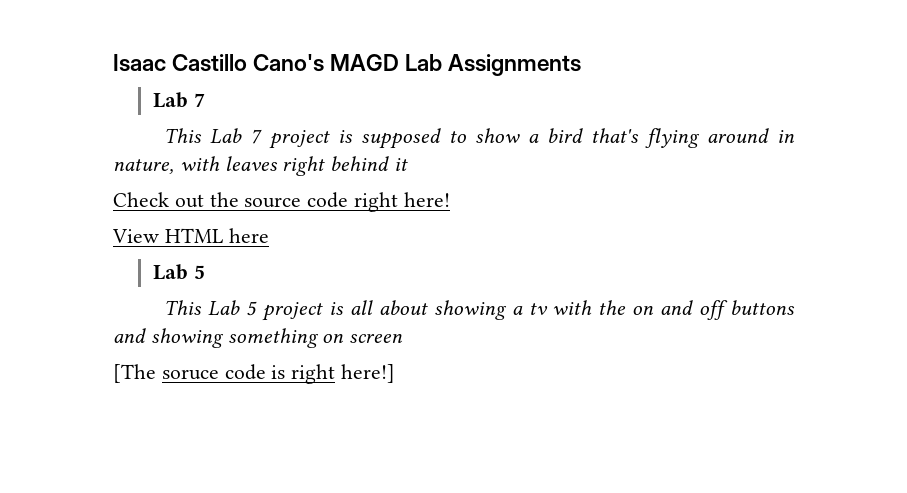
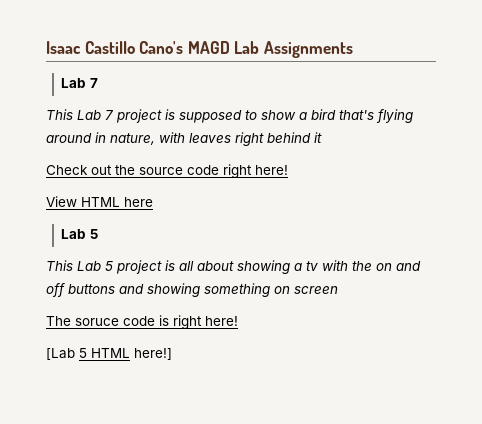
- [The soruce code is right here!]
+ The soruce code is right here!
+ [Lab 5 HTML here!]

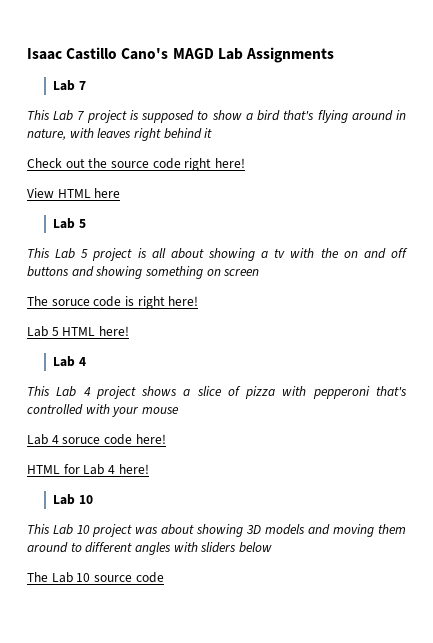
- [Lab 5 HTML here!]
+ Lab 5 HTML here!
+ Lab 4
+ This Lab 4 project shows a slice of pizza with pepperoni that's controlled with your mouse
+ Lab 4 soruce code here!
+ HTML for Lab 4 here!
+ Lab 10
+ This Lab 10 project was about showing 3D models and moving them around to different angles with sliders below
+ The Lab 10 source code

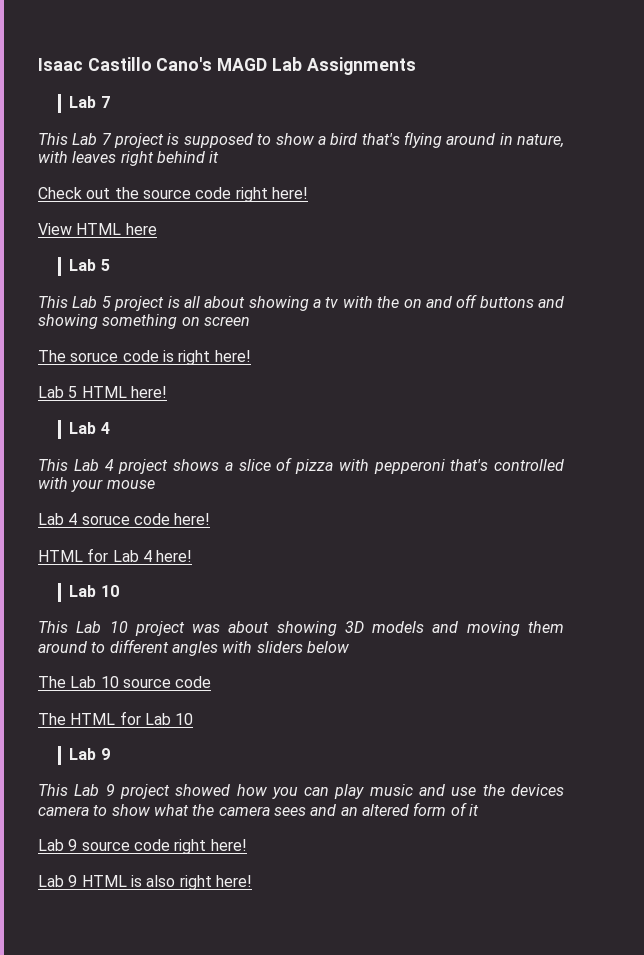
+ The HTML for Lab 10
+ Lab 9
+ This Lab 9 project showed how you can play music and use the devices camera to show what the camera sees and an altered form of it
+ Lab 9 source code right here!
+ Lab 9 HTML is also right here!

